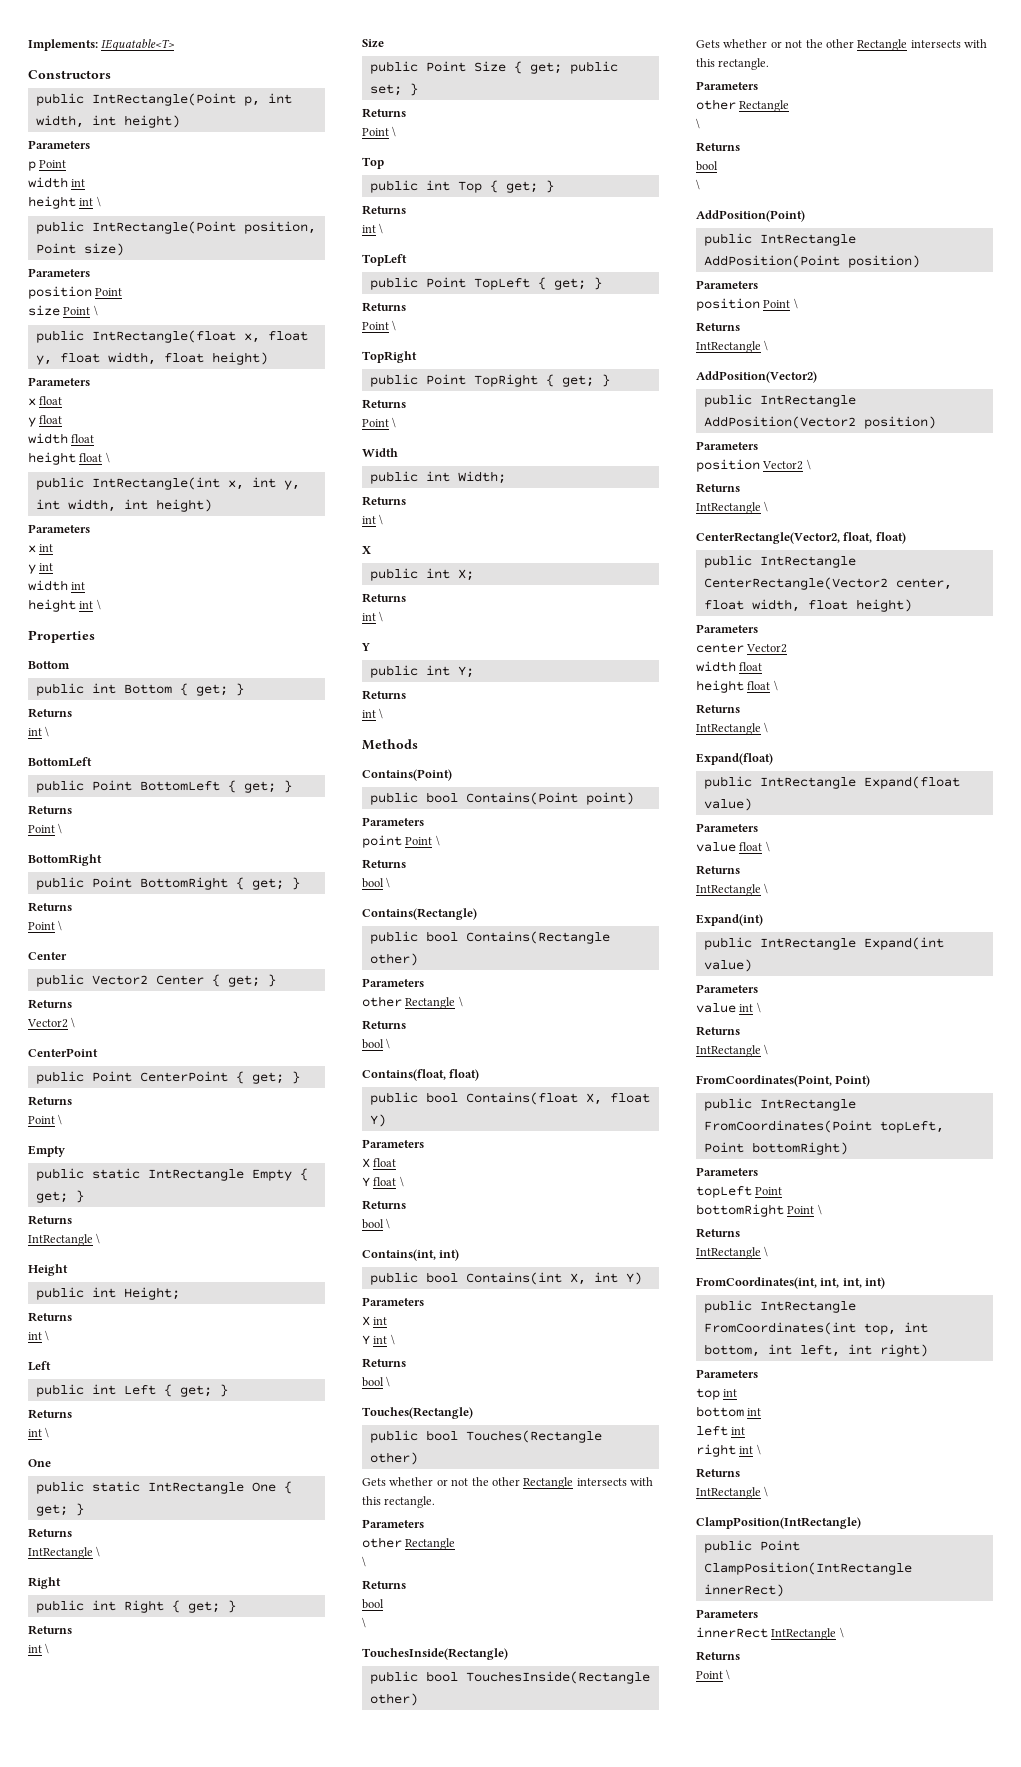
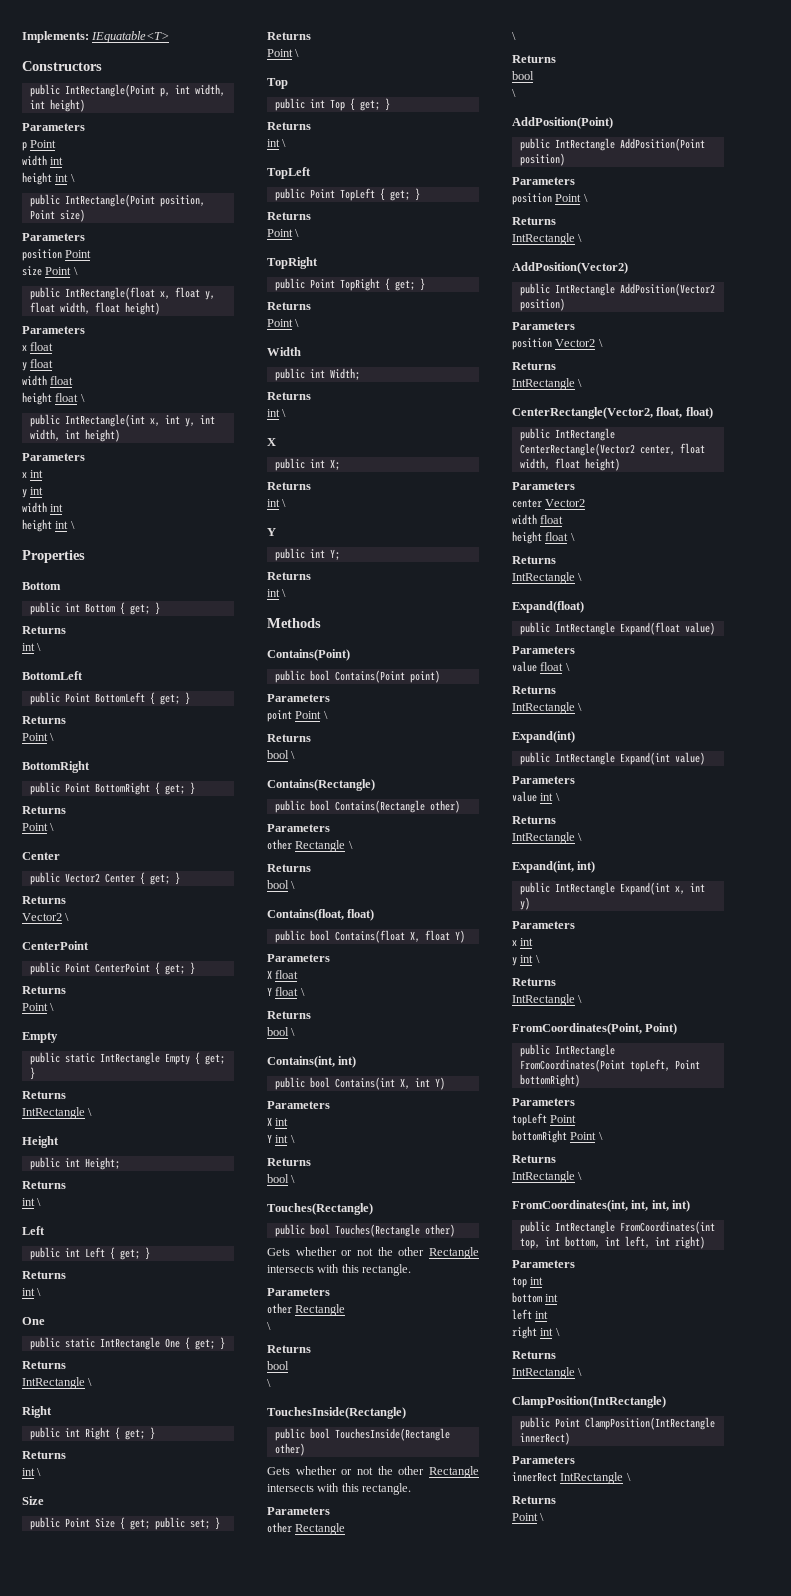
+ Expand(int, int)
+ public IntRectangle Expand(int x, int y)
+ Parameters
+ x int
+ y int \
+ Returns
+ IntRectangle \

